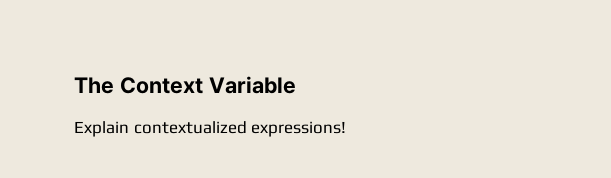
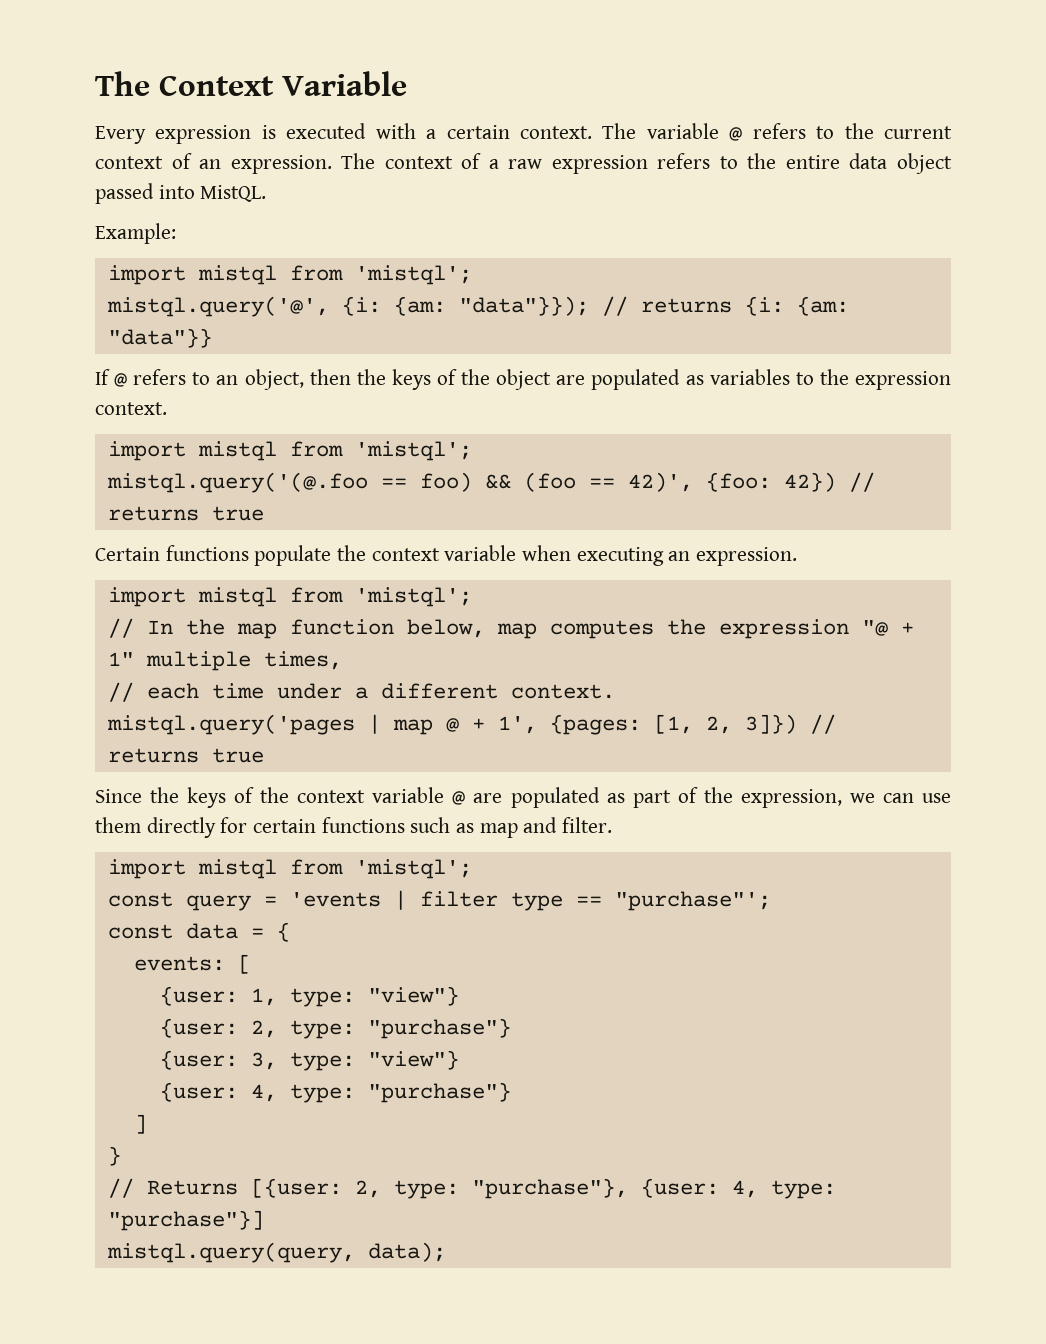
- Explain contextualized expressions!
+ Every expression is executed with a certain context. The variable @ refers to the current context of an expression. The context of a raw expression refers to the entire data object passed into MistQL.
+ Example:
+ import mistql from 'mistql';
+ mistql.query('@', {i: {am: "data"}}); // returns {i: {am: "data"}}
+ If @ refers to an object, then the keys of the object are populated as variables to the expression context.
+ import mistql from 'mistql';
+ mistql.query('(@.foo == foo) && (foo == 42)', {foo: 42}) // returns true
+ Certain functions populate the context variable when executing an expression.
+ import mistql from 'mistql';
+ // In the map function below, map computes the expression "@ + 1" multiple times,
+ // each time under a different context.
+ mistql.query('pages | map @ + 1', {pages: [1, 2, 3]}) // returns true
+ Since the keys of the context variable @ are populated as part of the expression, we can use them directly for certain functions such as map and filter.
+ import mistql from 'mistql';
+ const query = 'events | filter type == "purchase"';
+ const data = {
+ events: [
+ {user: 1, type: "view"}
+ {user: 2, type: "purchase"}
+ {user: 3, type: "view"}
+ {user: 4, type: "purchase"}
+ ]
+ }
+ // Returns [{user: 2, type: "purchase"}, {user: 4, type: "purchase"}]
+ mistql.query(query, data);

